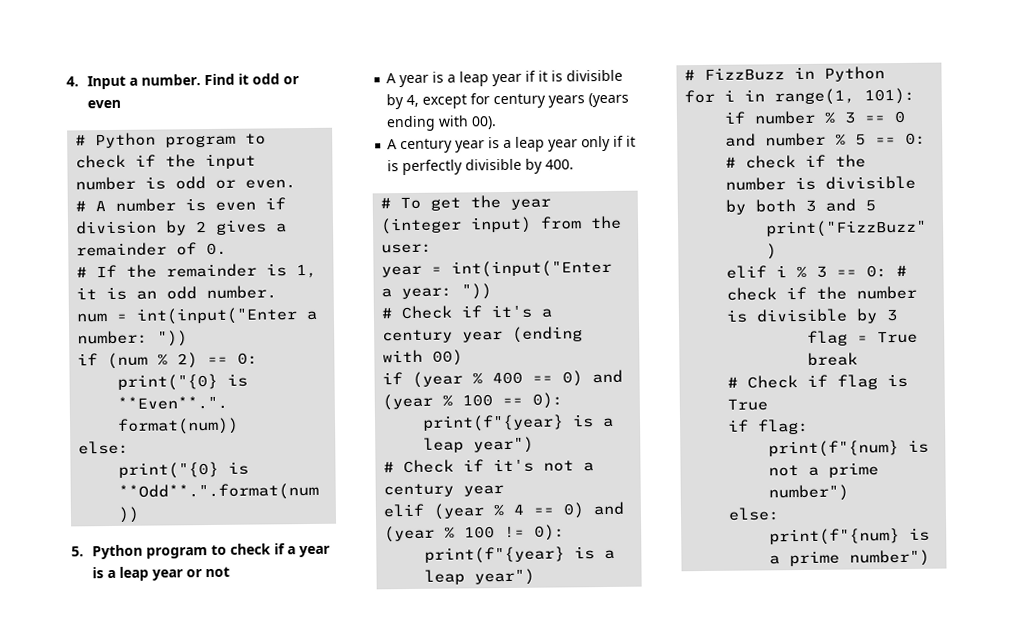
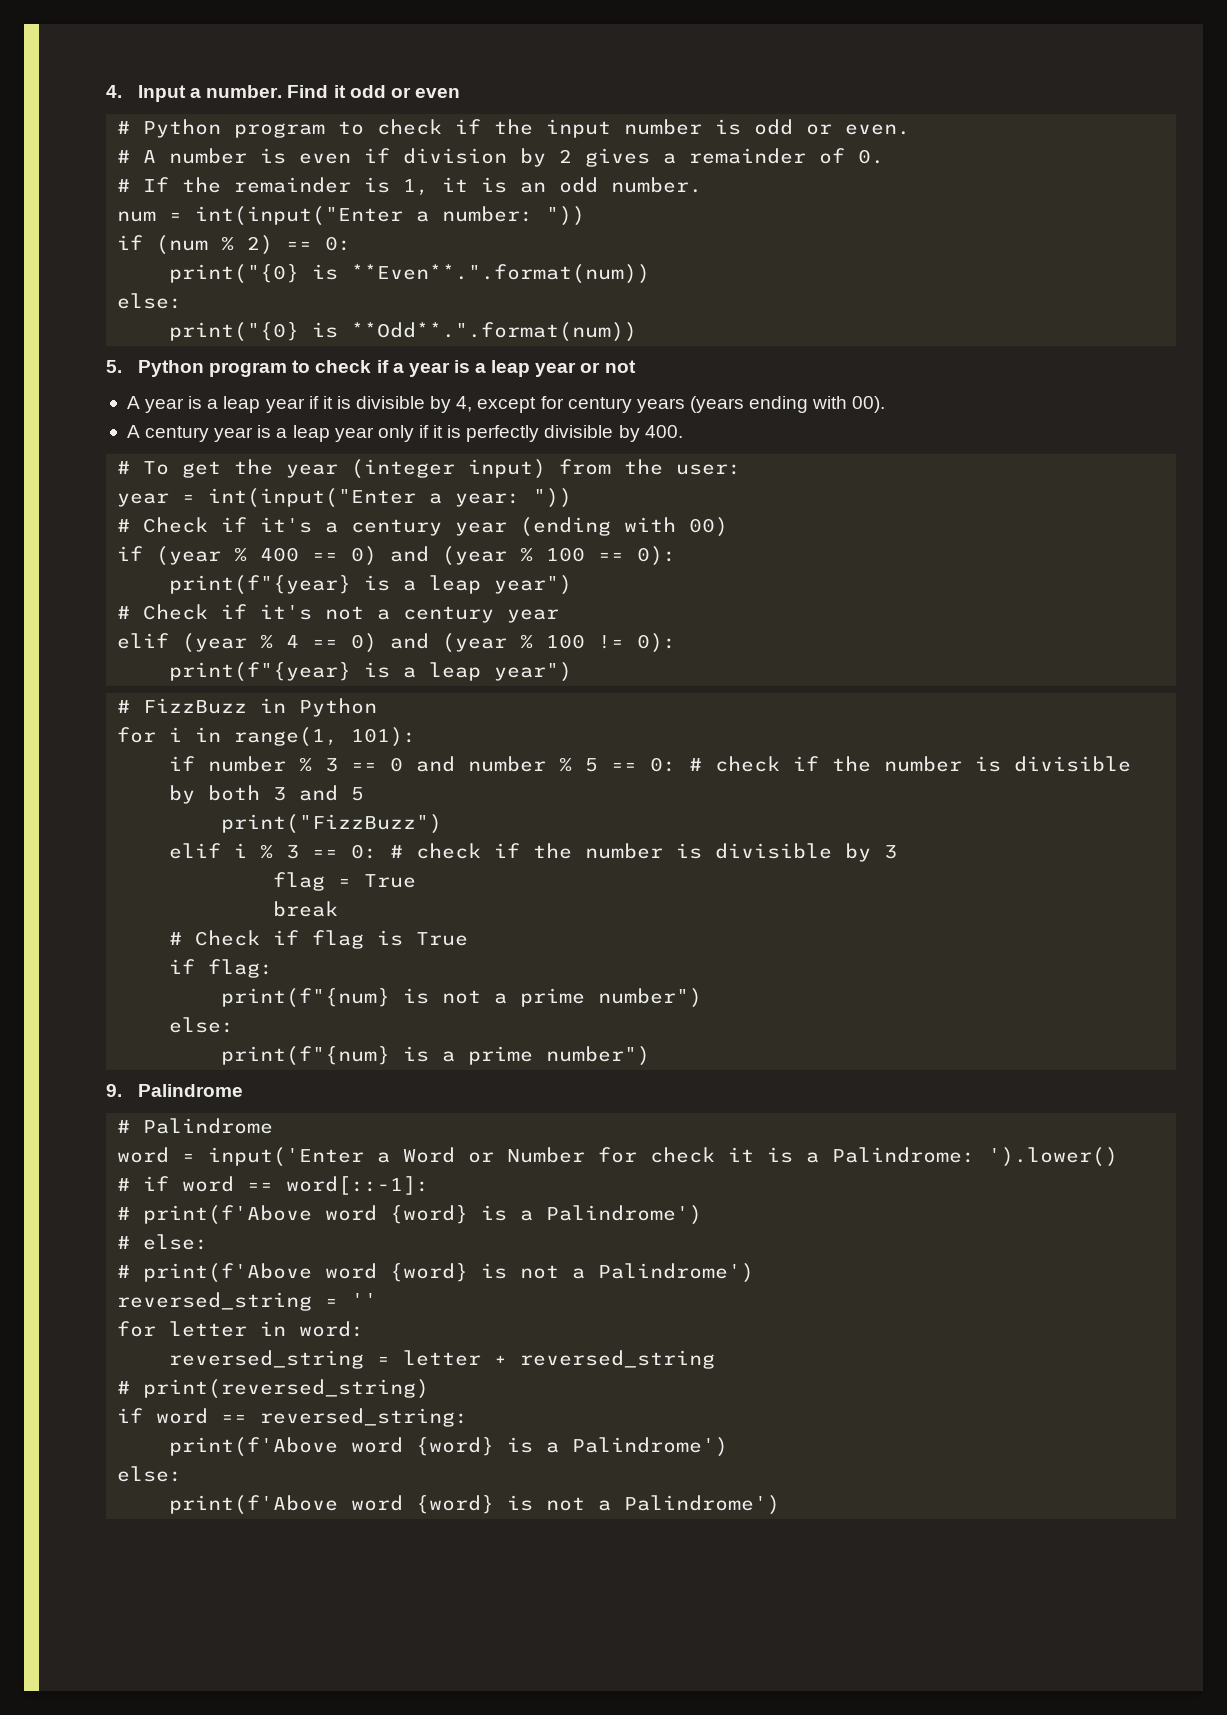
+ 9. Palindrome
+ # Palindrome
+ word = input('Enter a Word or Number for check it is a Palindrome: ').lower()
+ # if word == word[::-1]:
+ # print(f'Above word {word} is a Palindrome')
+ # else:
+ # print(f'Above word {word} is not a Palindrome')
+ reversed_string = ''
+ for letter in word:
+ reversed_string = letter + reversed_string
+ # print(reversed_string)
+ if word == reversed_string:
+ print(f'Above word {word} is a Palindrome')
+ else:
+ print(f'Above word {word} is not a Palindrome')

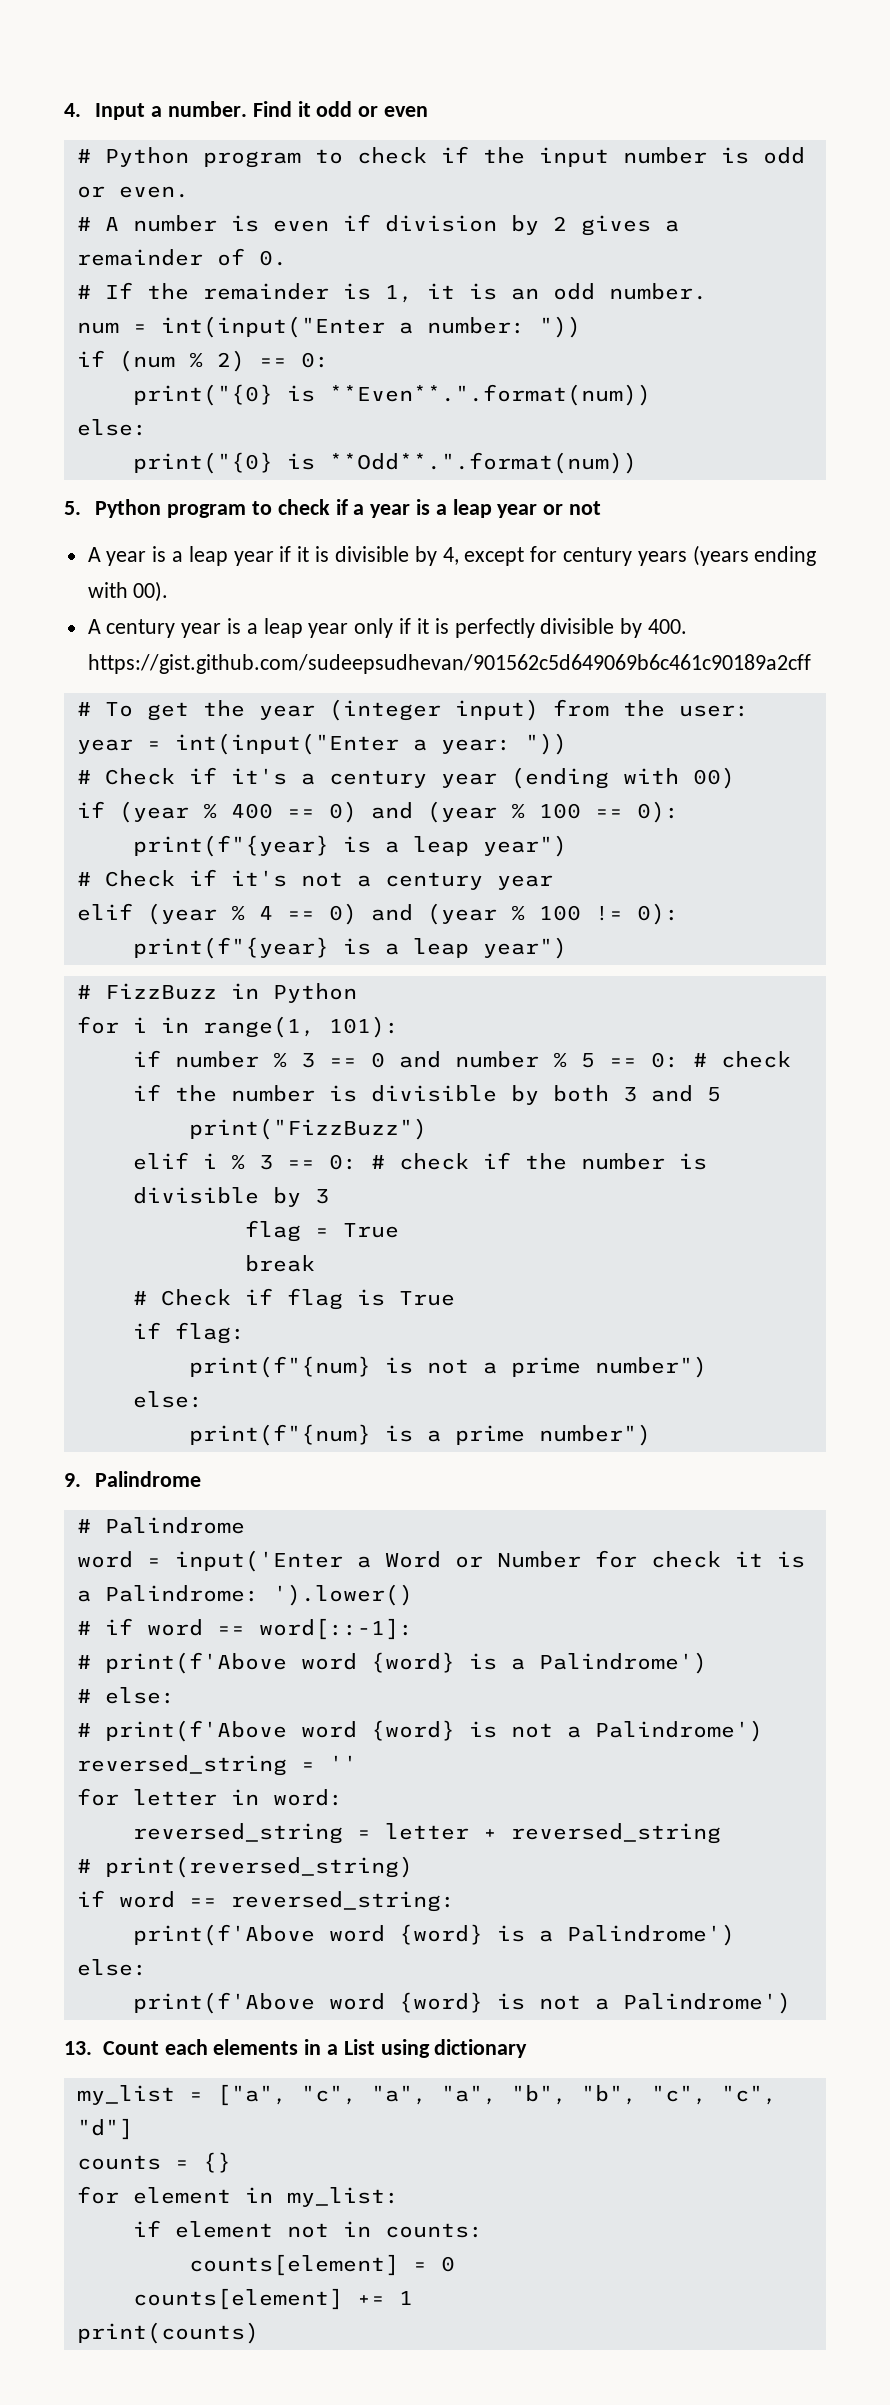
- A century year is a leap year only if it is perfectly divisible by 400.
+ A century year is a leap year only if it is perfectly divisible by 400. https://gist.github.com/sudeepsudhevan/901562c5d649069b6c461c90189a2cff
+ 13. Count each elements in a List using dictionary
+ my_list = ["a", "c", "a", "a", "b", "b", "c", "c", "d"]
+ counts = {}
+ for element in my_list:
+ if element not in counts:
+ counts[element] = 0
+ counts[element] += 1
+ print(counts)

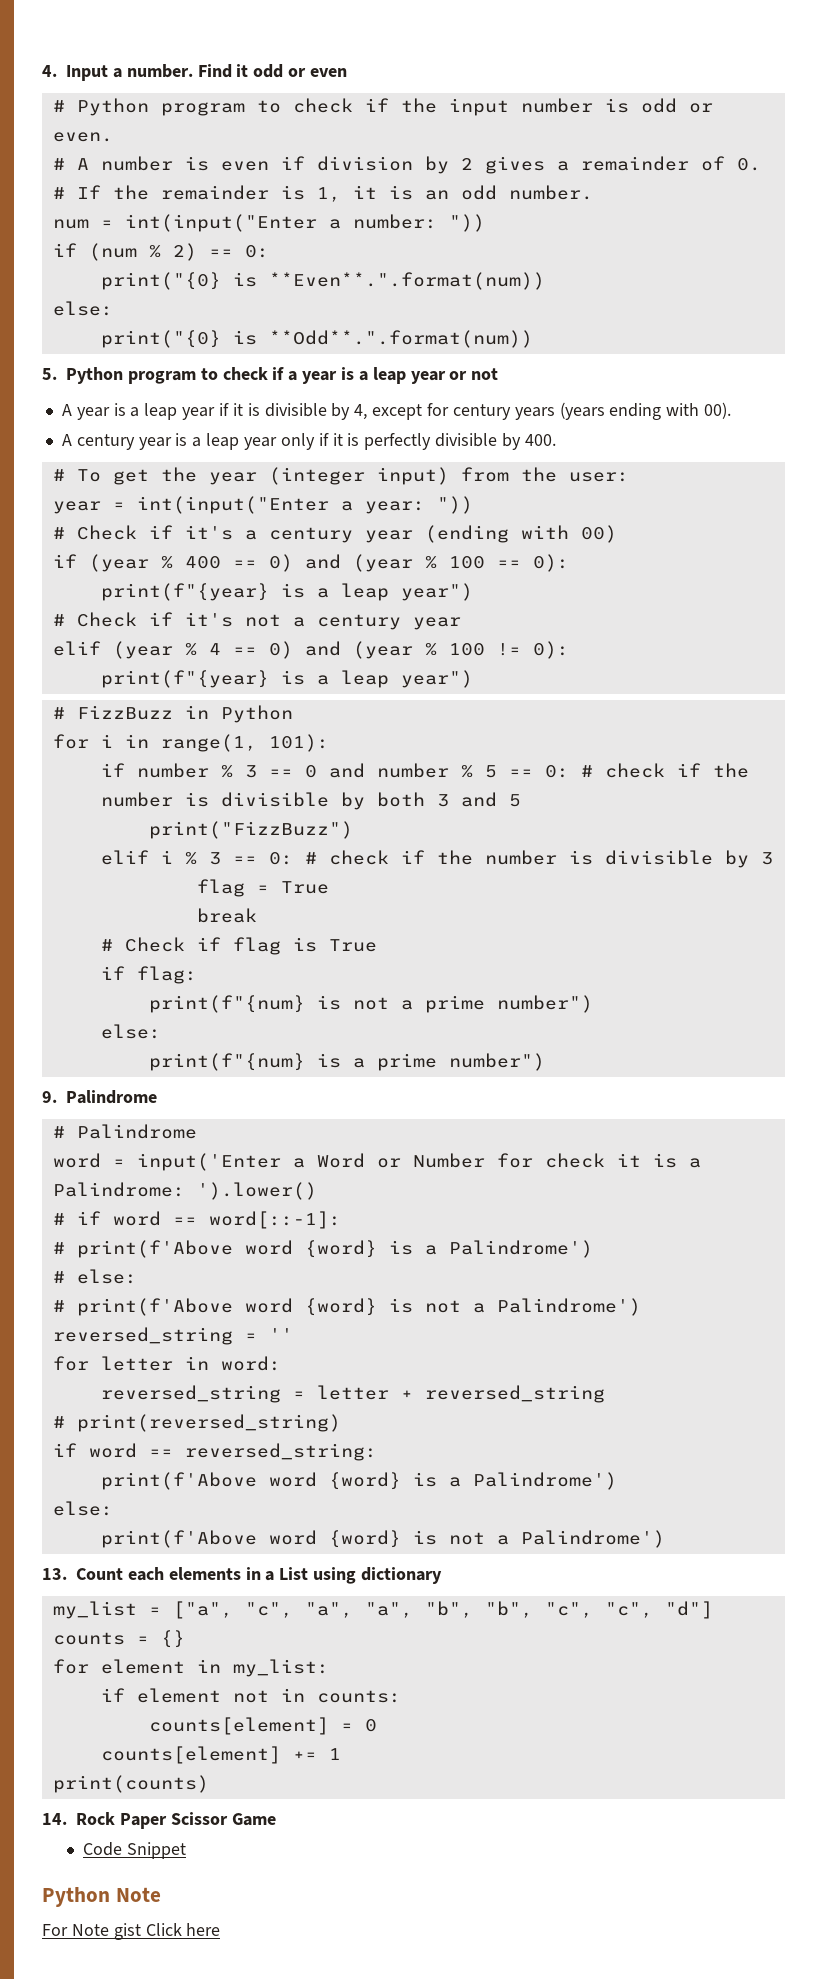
- A century year is a leap year only if it is perfectly divisible by 400. https://gist.github.com/sudeepsudhevan/901562c5d649069b6c461c90189a2cff
+ A century year is a leap year only if it is perfectly divisible by 400.
+ 14. Rock Paper Scissor Game
+ Code Snippet
+ Python Note
+ For Note gist Click here

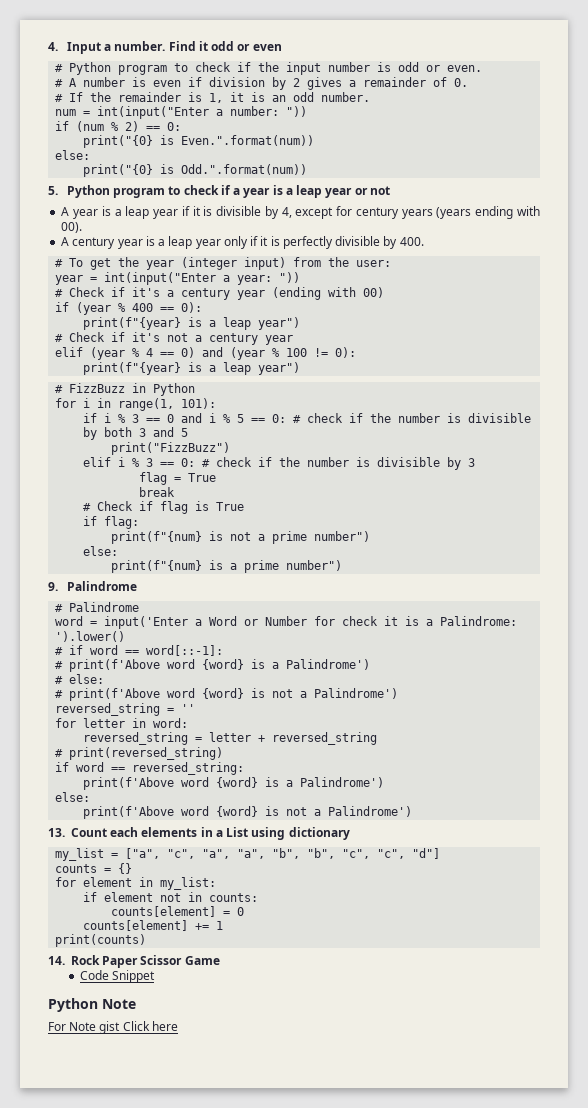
- print("{0} is **Even**.".format(num))
+ print("{0} is Even.".format(num))
- print("{0} is **Odd**.".format(num))
+ print("{0} is Odd.".format(num))
- if (year % 400 == 0) and (year % 100 == 0):
+ if (year % 400 == 0):
- if number % 3 == 0 and number % 5 == 0: # check if the number is divisible by both 3 and 5
+ if i % 3 == 0 and i % 5 == 0: # check if the number is divisible by both 3 and 5

